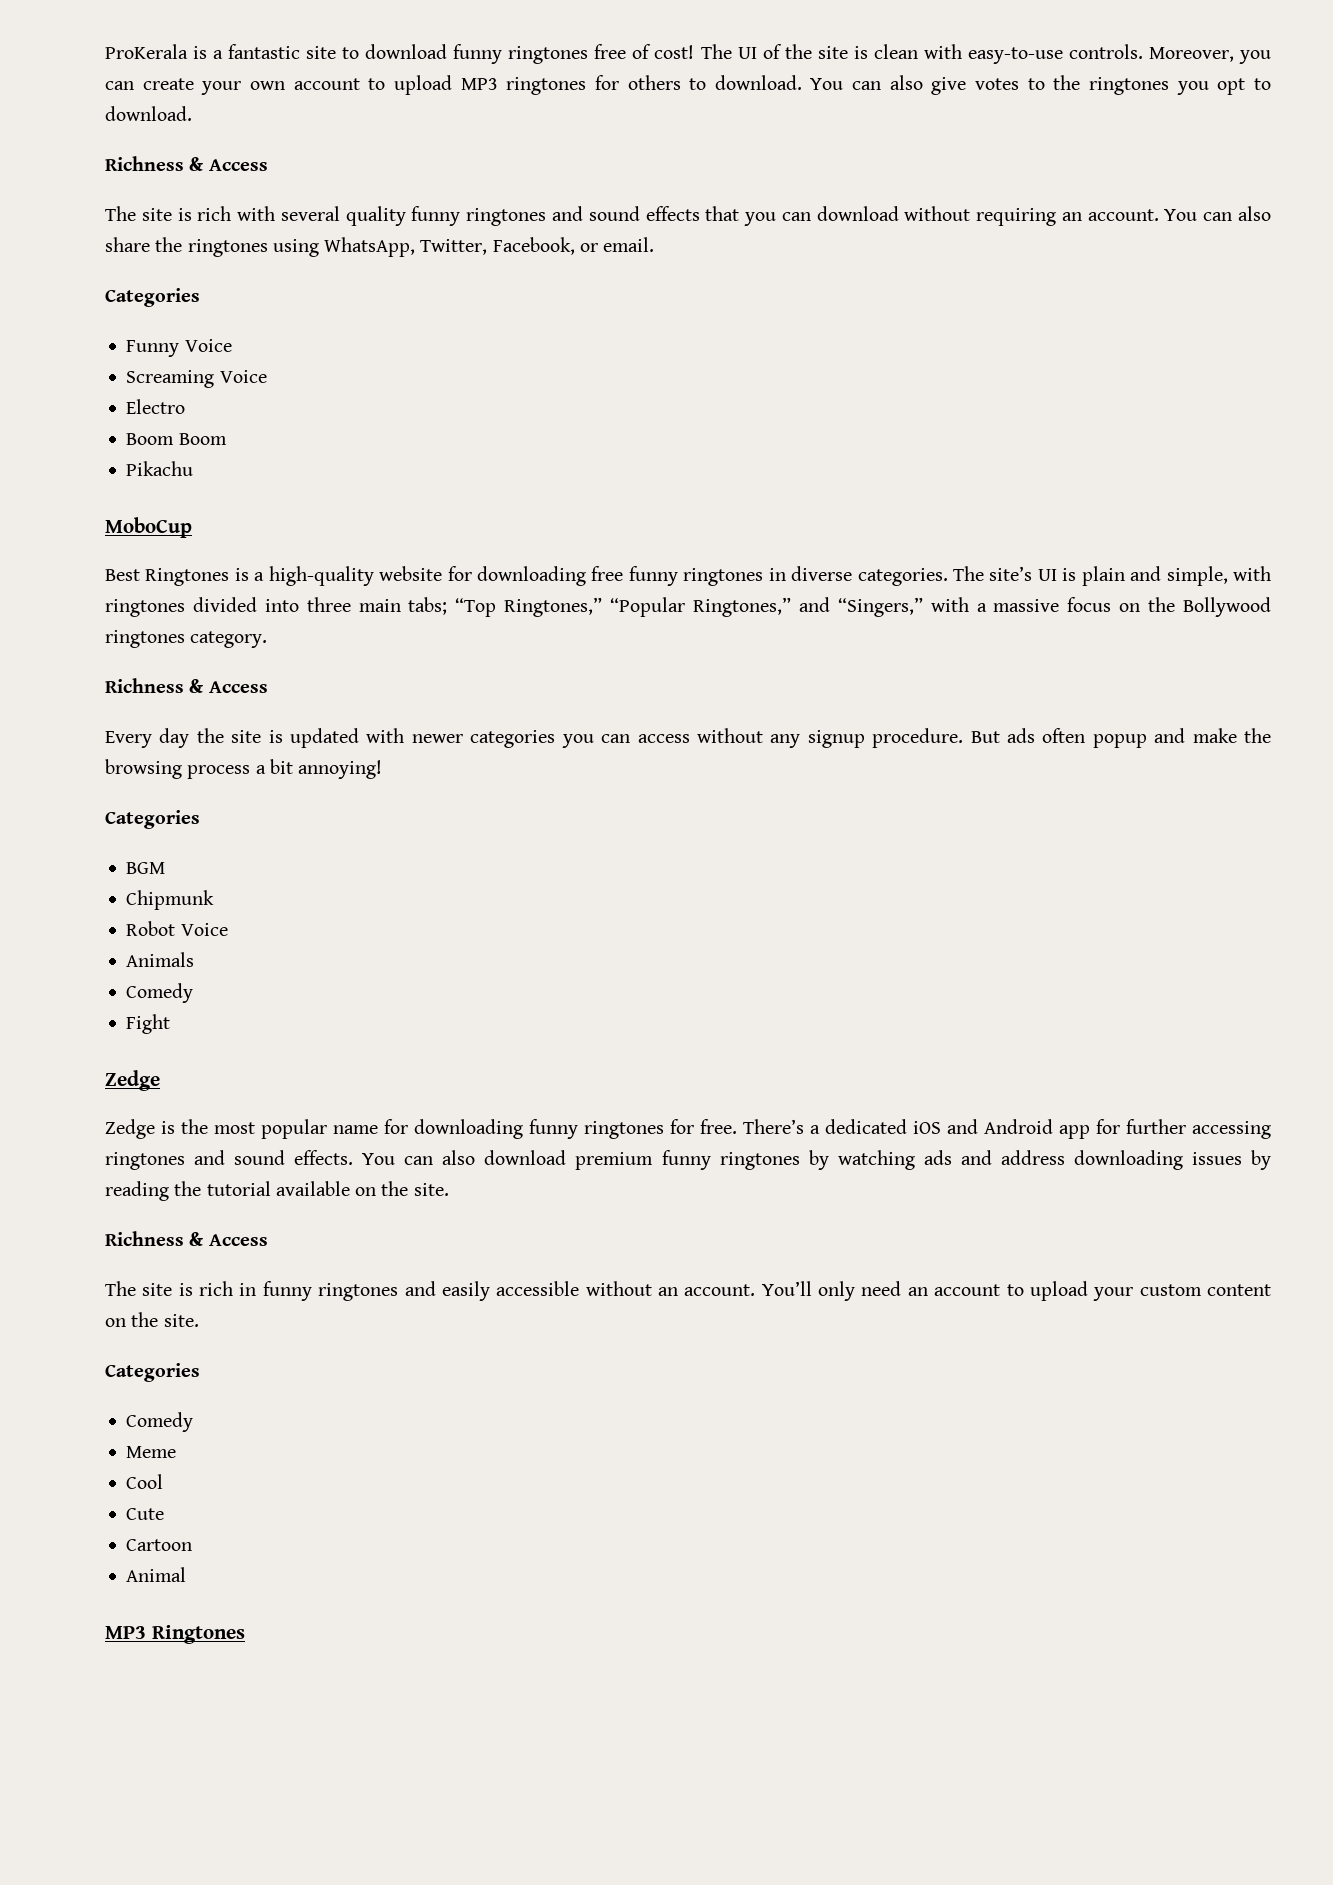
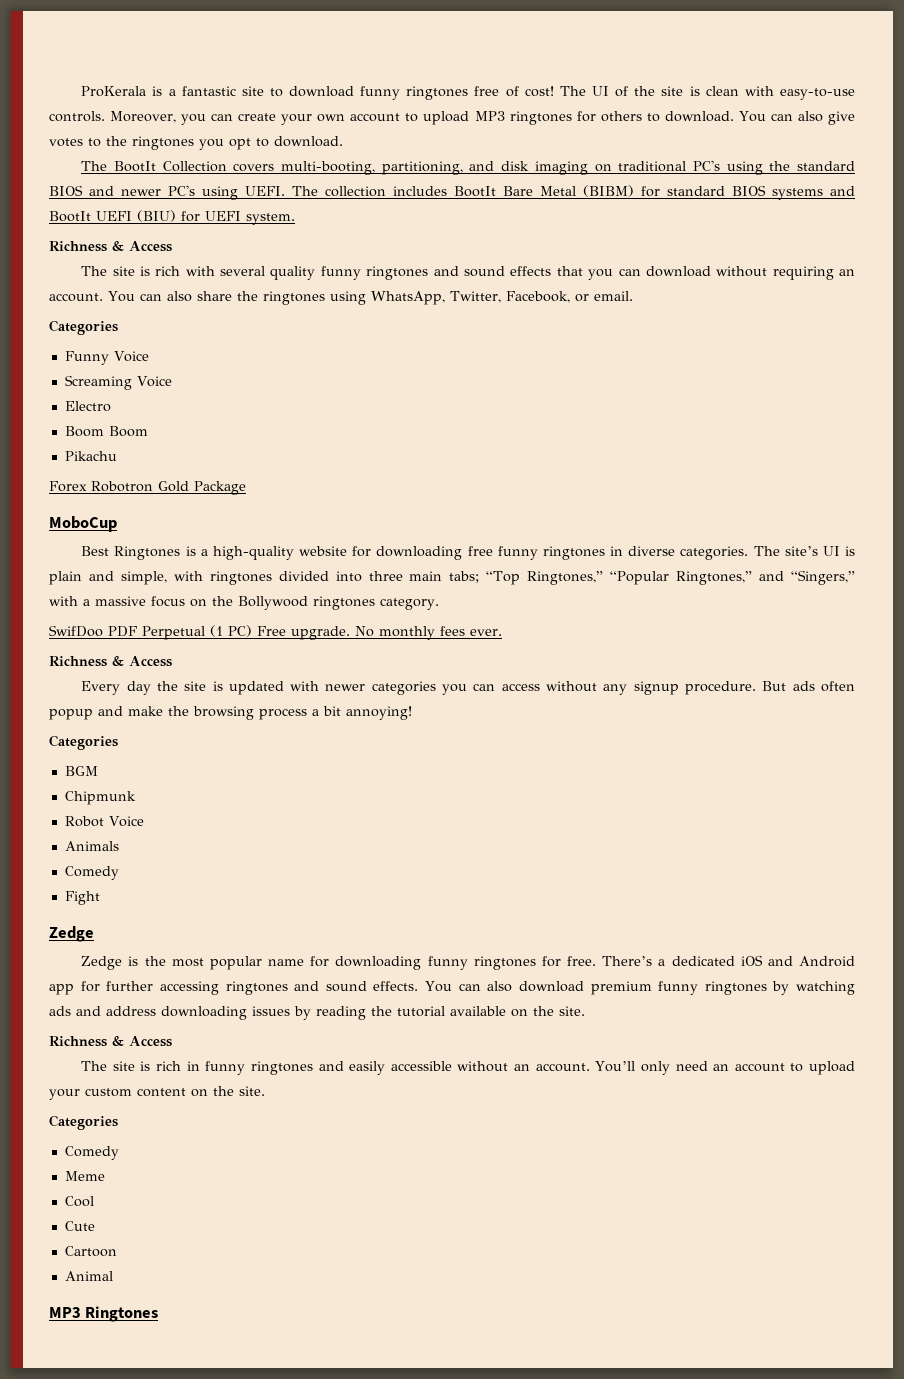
+ The BootIt Collection covers multi-booting, partitioning, and disk imaging on traditional PC's using the standard BIOS and newer PC's using UEFI. The collection includes BootIt Bare Metal (BIBM) for standard BIOS systems and BootIt UEFI (BIU) for UEFI system.
+ Forex Robotron Gold Package
+ SwifDoo PDF Perpetual (1 PC) Free upgrade. No monthly fees ever.

